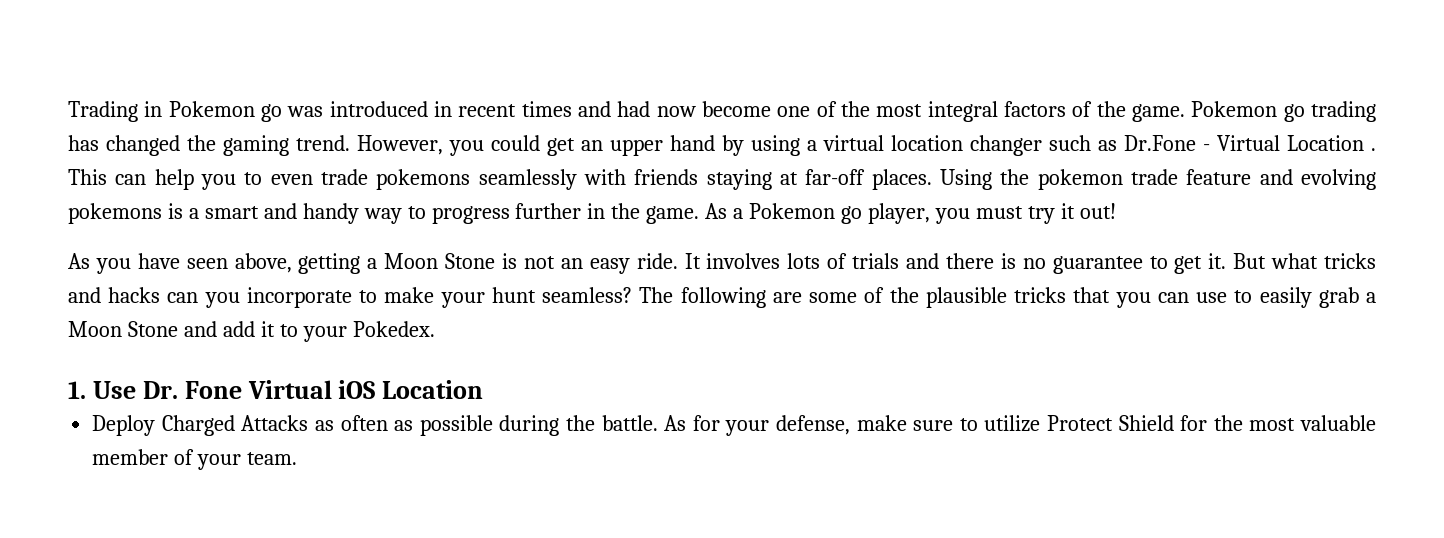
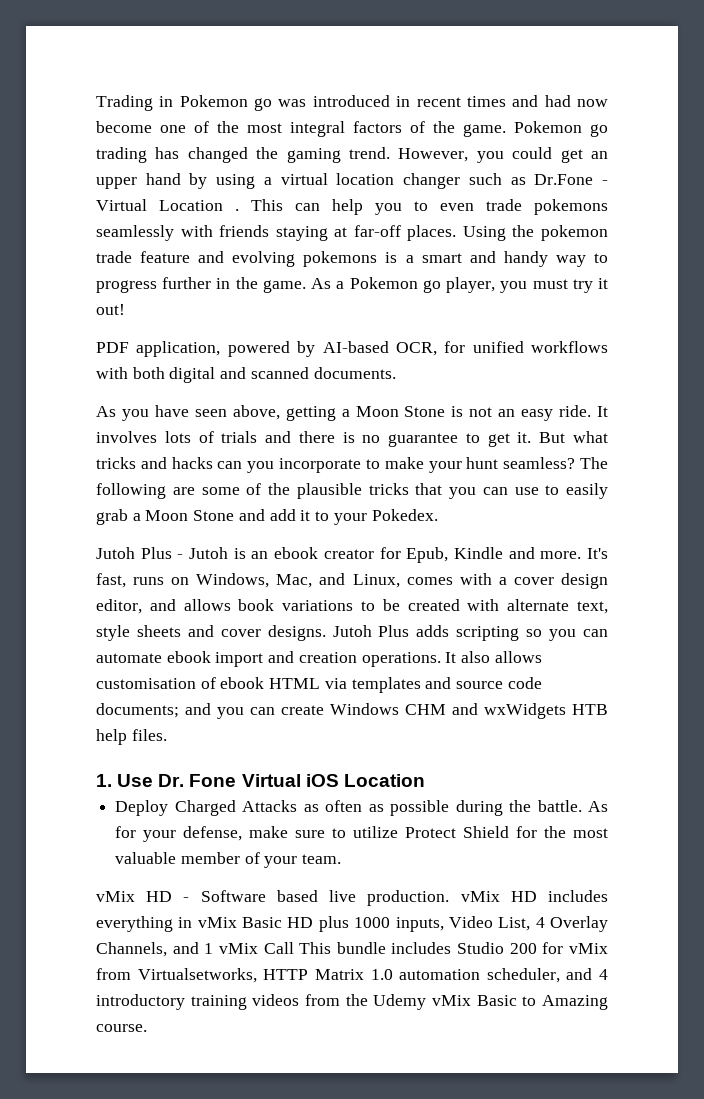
+ PDF application, powered by AI-based OCR, for unified workflows with both digital and scanned documents.
+ Jutoh Plus - Jutoh is an ebook creator for Epub, Kindle and more. It's fast, runs on Windows, Mac, and Linux, comes with a cover design editor, and allows book variations to be created with alternate text, style sheets and cover designs. Jutoh Plus adds scripting so you can automate ebook import and creation operations. It also allows customisation of ebook HTML via templates and source code documents; and you can create Windows CHM and wxWidgets HTB help files.
+ vMix HD - Software based live production. vMix HD includes everything in vMix Basic HD plus 1000 inputs, Video List, 4 Overlay Channels, and 1 vMix Call This bundle includes Studio 200 for vMix from Virtualsetworks, HTTP Matrix 1.0 automation scheduler, and 4 introductory training videos from the Udemy vMix Basic to Amazing course.

